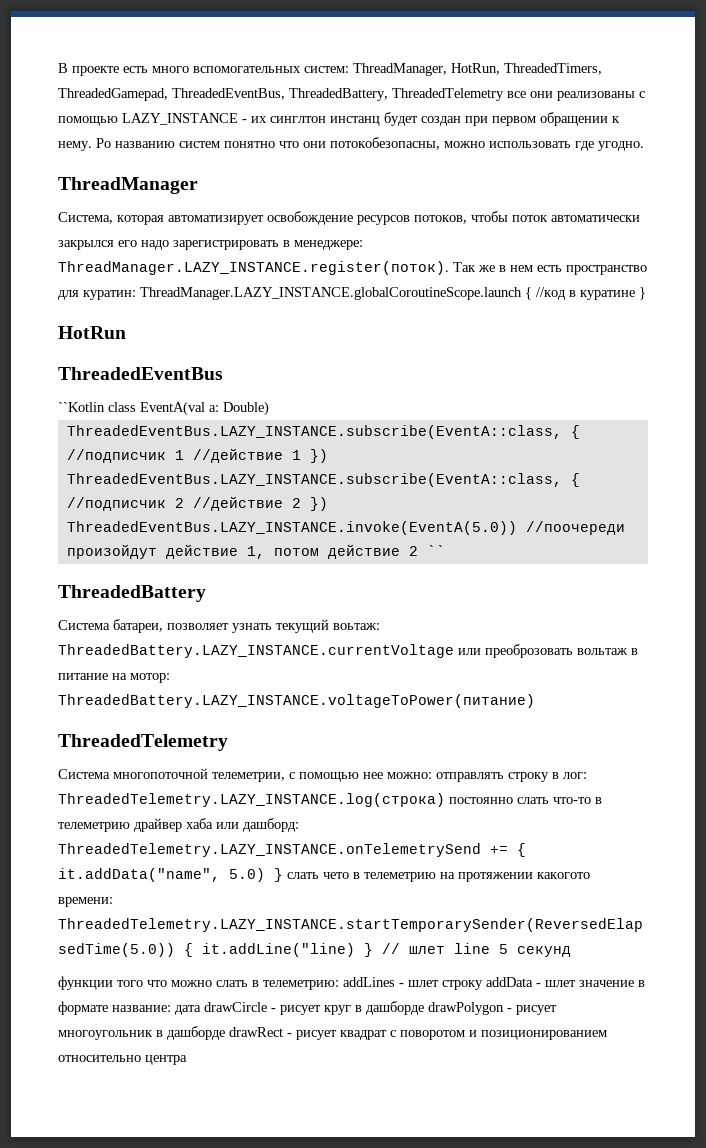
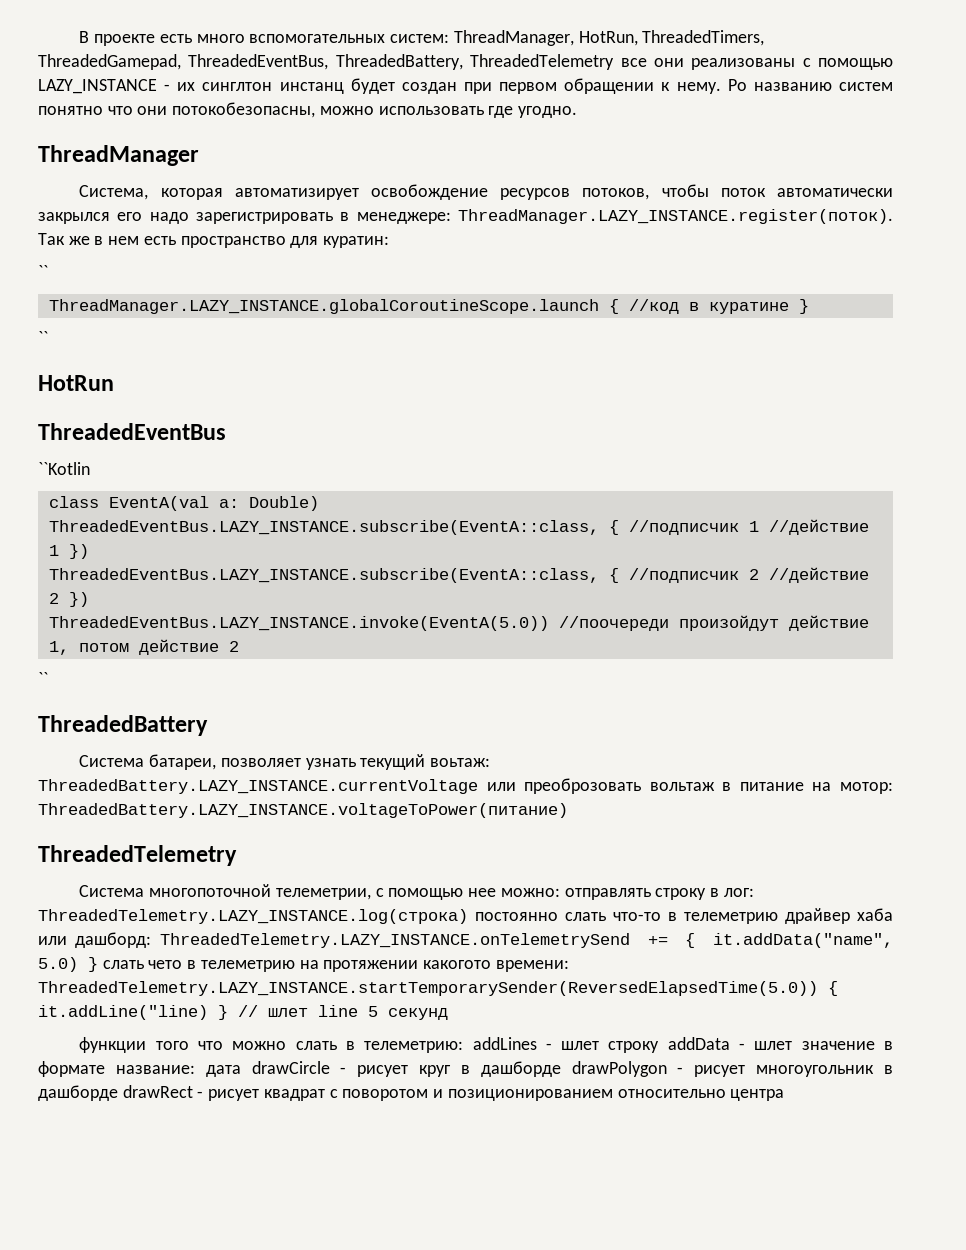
- Система, которая автоматизирует освобождение ресурсов потоков, чтобы поток автоматически закрылся его надо зарегистрировать в менеджере: ThreadManager.LAZY_INSTANCE.register(поток). Так же в нем есть пространство для куратин: ThreadManager.LAZY_INSTANCE.globalCoroutineScope.launch { //код в куратине }
+ Система, которая автоматизирует освобождение ресурсов потоков, чтобы поток автоматически закрылся его надо зарегистрировать в менеджере: ThreadManager.LAZY_INSTANCE.register(поток). Так же в нем есть пространство для куратин:
+ ``
+ ThreadManager.LAZY_INSTANCE.globalCoroutineScope.launch { //код в куратине }
+ ``
- ``Kotlin class EventA(val a: Double)
+ ``Kotlin
+ class EventA(val a: Double)
- ThreadedEventBus.LAZY_INSTANCE.invoke(EventA(5.0)) //поочереди произойдут действие 1, потом действие 2 ``
+ ThreadedEventBus.LAZY_INSTANCE.invoke(EventA(5.0)) //поочереди произойдут действие 1, потом действие 2
+ ``

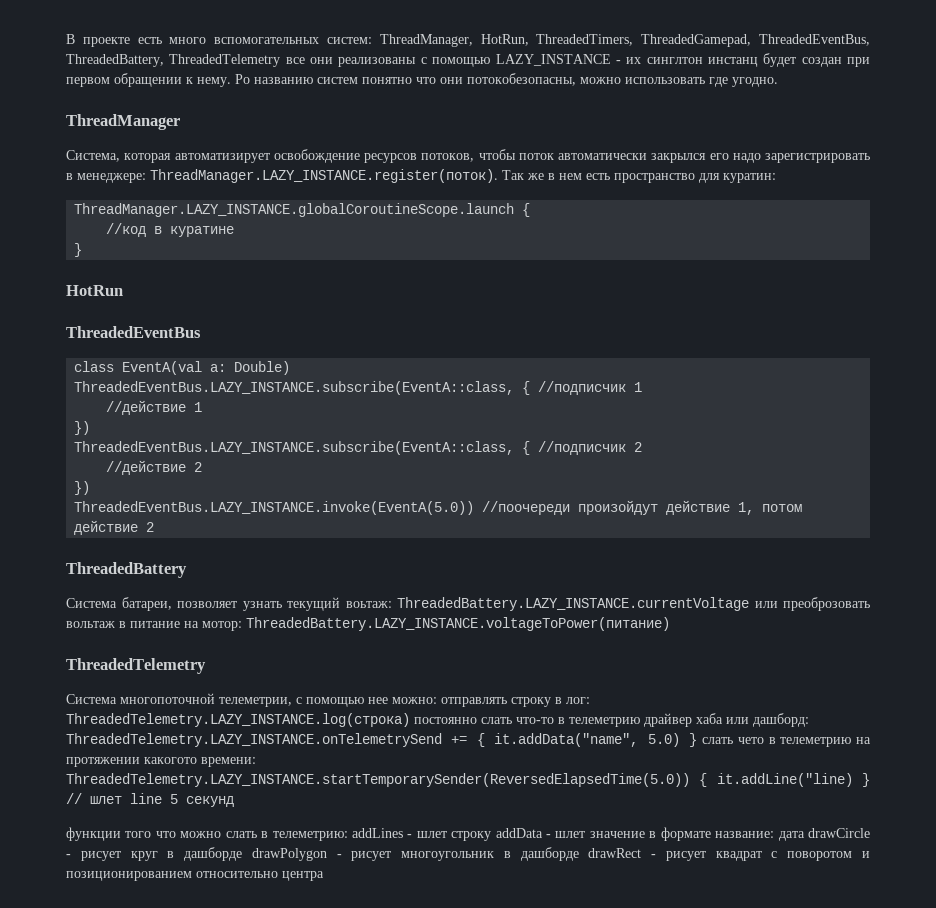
  Система, которая автоматизирует освобождение ресурсов потоков, чтобы поток автоматически закрылся его надо зарегистрировать в менеджере: ThreadManager.LAZY_INSTANCE.register(поток). Так же в нем есть пространство для куратин:
- ``
- ThreadManager.LAZY_INSTANCE.globalCoroutineScope.launch { //код в куратине }
- ``
+ ThreadManager.LAZY_INSTANCE.globalCoroutineScope.launch {
+ //код в куратине
+ }
- ``Kotlin
- ThreadedEventBus.LAZY_INSTANCE.subscribe(EventA::class, { //подписчик 1 //действие 1 })
+ ThreadedEventBus.LAZY_INSTANCE.subscribe(EventA::class, { //подписчик 1
+ //действие 1
+ })
- ThreadedEventBus.LAZY_INSTANCE.subscribe(EventA::class, { //подписчик 2 //действие 2 })
+ ThreadedEventBus.LAZY_INSTANCE.subscribe(EventA::class, { //подписчик 2
+ //действие 2
+ })
  ThreadedEventBus.LAZY_INSTANCE.invoke(EventA(5.0)) //поочереди произойдут действие 1, потом действие 2
- ``

